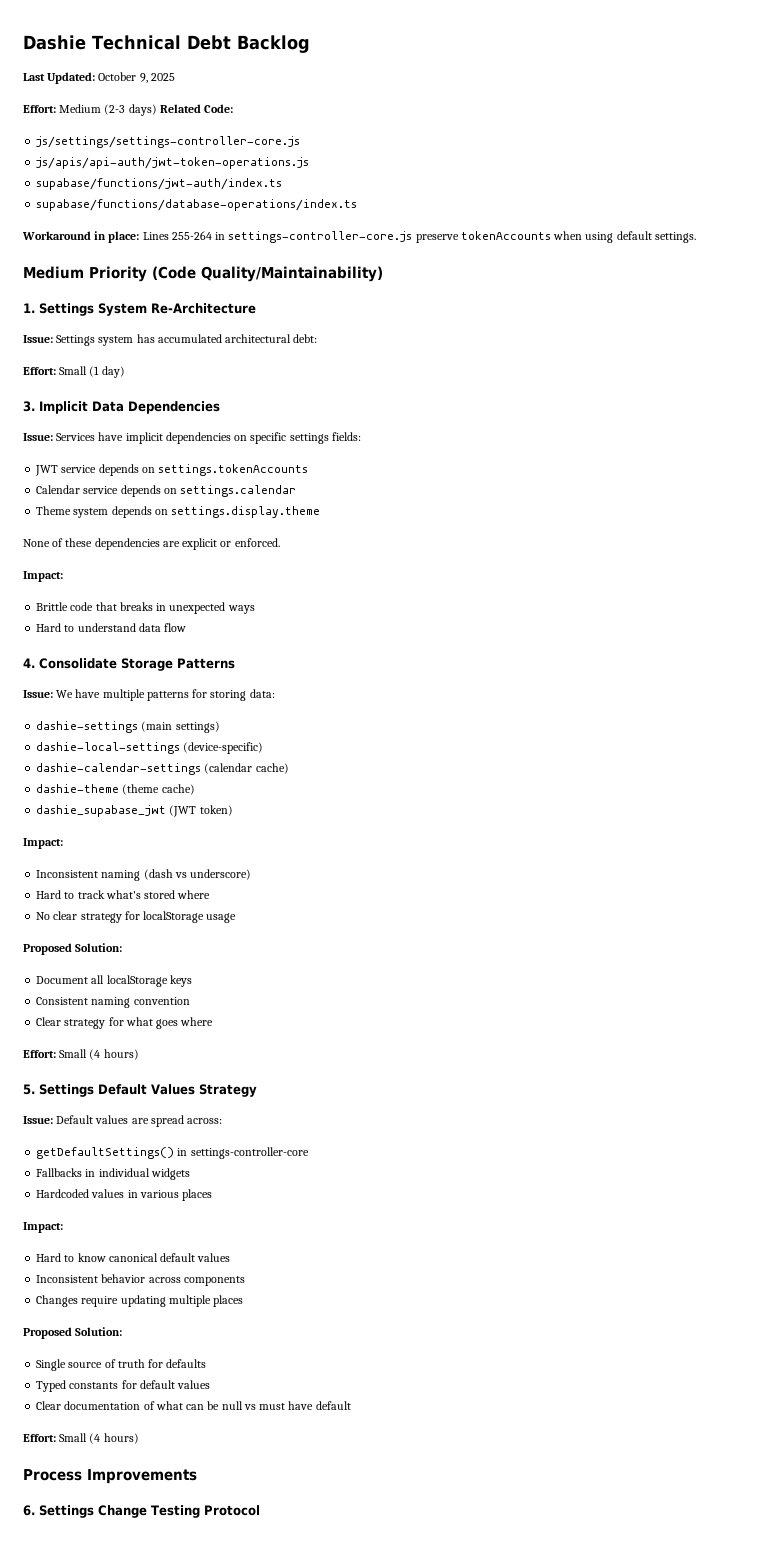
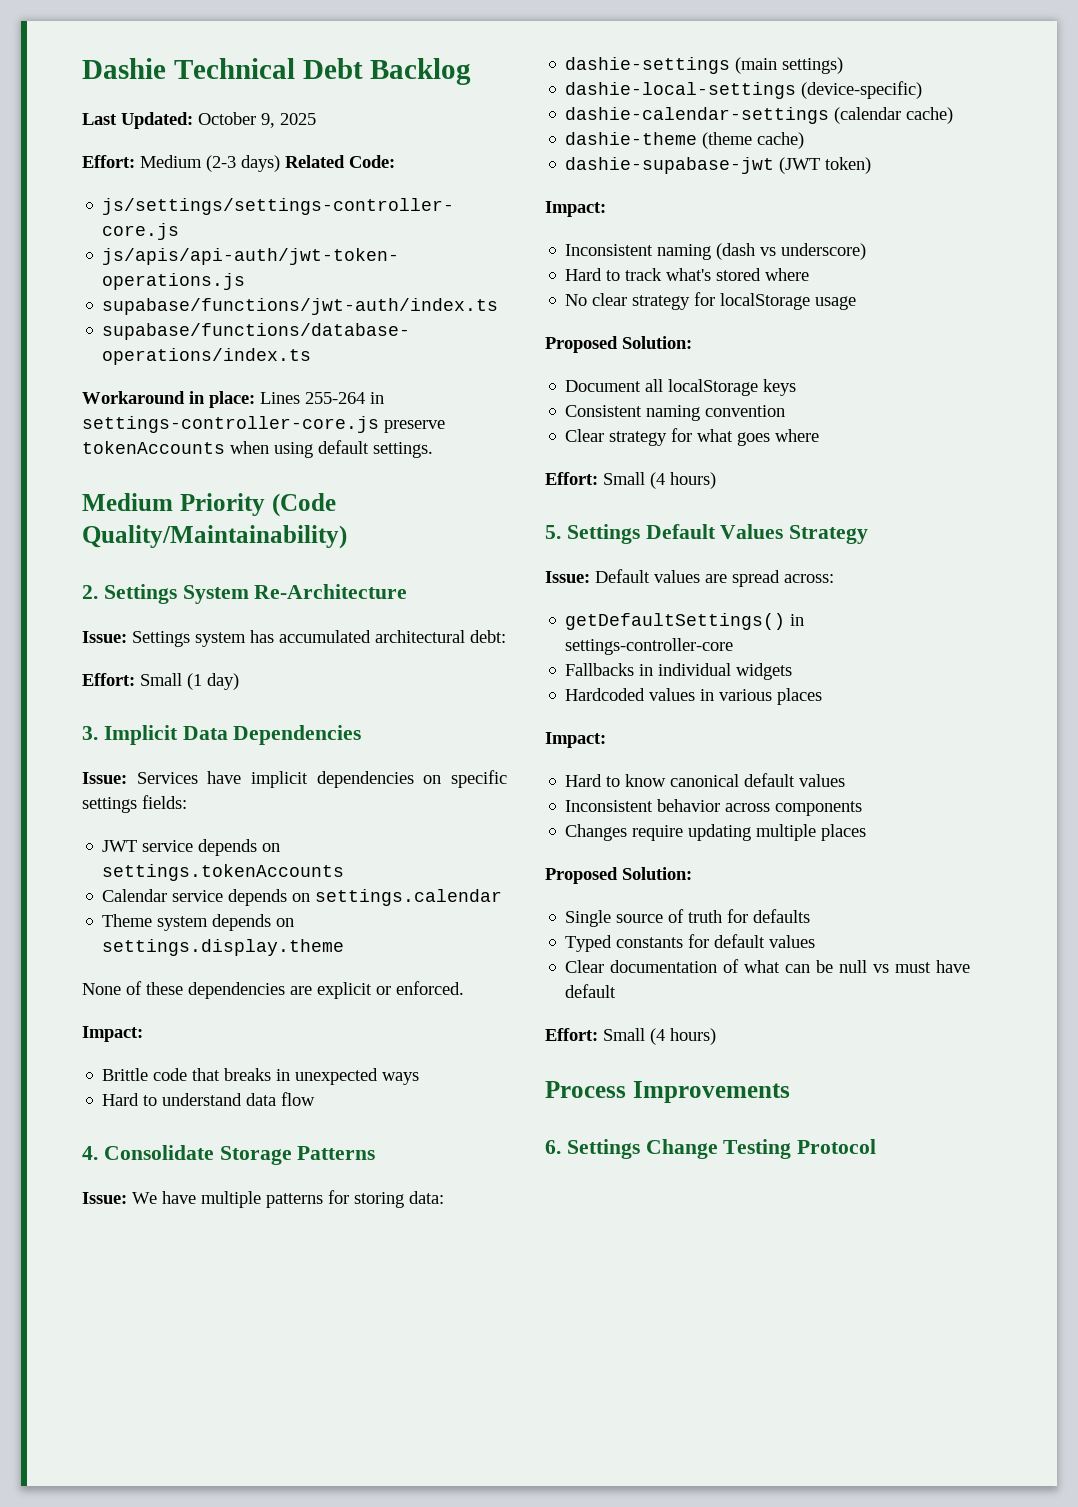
- 1. Settings System Re-Architecture
+ 2. Settings System Re-Architecture
- dashie_supabase_jwt (JWT token)
+ dashie-supabase-jwt (JWT token)

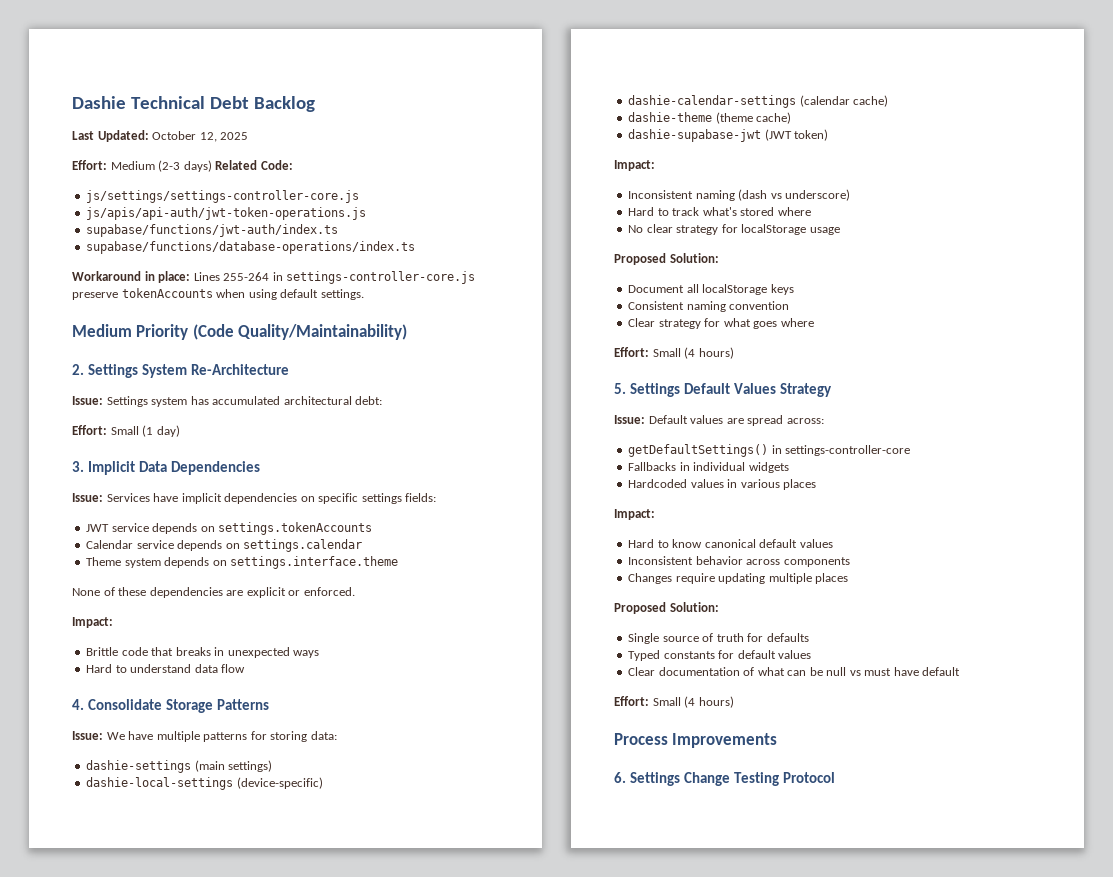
- Last Updated: October 9, 2025
+ Last Updated: October 12, 2025
- Theme system depends on settings.display.theme
+ Theme system depends on settings.interface.theme

